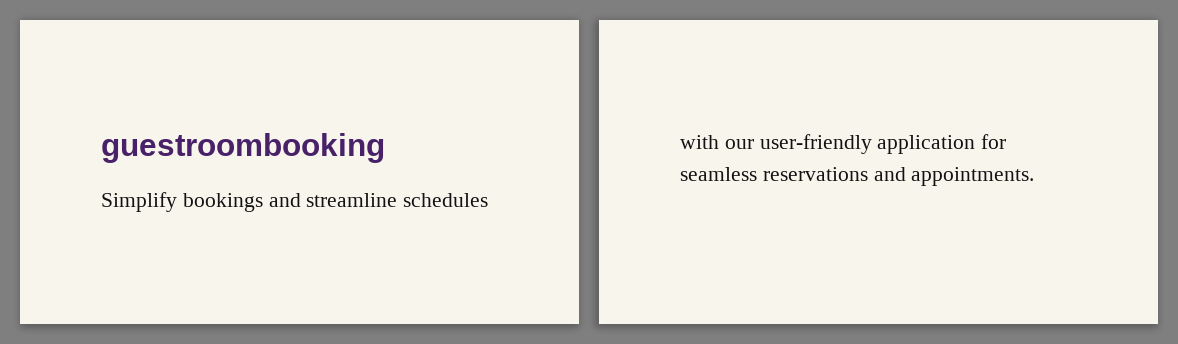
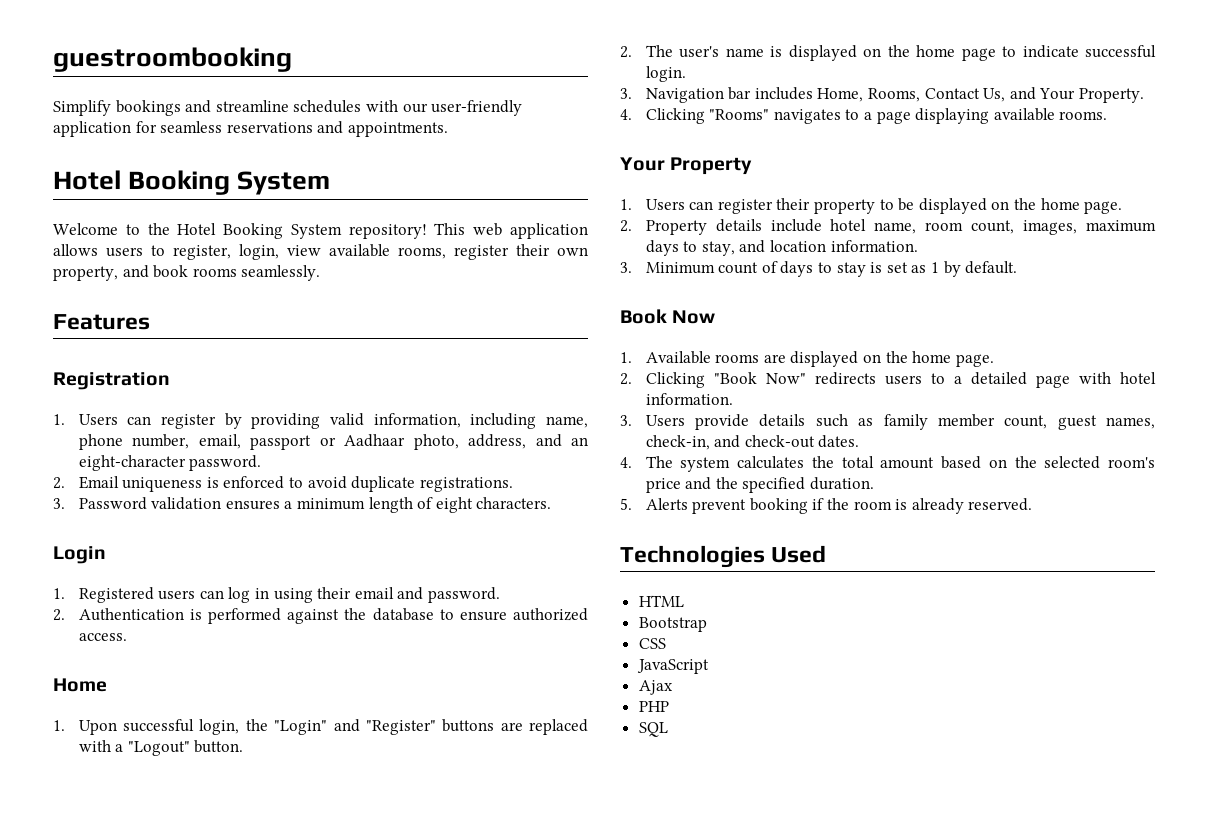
  Simplify bookings and streamline schedules with our user-friendly application for seamless reservations and appointments.
+ Hotel Booking System
+ Welcome to the Hotel Booking System repository! This web application allows users to register, login, view available rooms, register their own property, and book rooms seamlessly.
+ Features
+ Registration
+ 1. Users can register by providing valid information, including name, phone number, email, passport or Aadhaar photo, address, and an eight-character password.
+ 2. Email uniqueness is enforced to avoid duplicate registrations.
+ 3. Password validation ensures a minimum length of eight characters.
+ Login
+ 1. Registered users can log in using their email and password.
+ 2. Authentication is performed against the database to ensure authorized access.
+ Home
+ 1. Upon successful login, the "Login" and "Register" buttons are replaced with a "Logout" button.
+ 2. The user's name is displayed on the home page to indicate successful login.
+ 3. Navigation bar includes Home, Rooms, Contact Us, and Your Property.
+ 4. Clicking "Rooms" navigates to a page displaying available rooms.
+ Your Property
+ 1. Users can register their property to be displayed on the home page.
+ 2. Property details include hotel name, room count, images, maximum days to stay, and location information.
+ 3. Minimum count of days to stay is set as 1 by default.
+ Book Now
+ 1. Available rooms are displayed on the home page.
+ 2. Clicking "Book Now" redirects users to a detailed page with hotel information.
+ 3. Users provide details such as family member count, guest names, check-in, and check-out dates.
+ 4. The system calculates the total amount based on the selected room's price and the specified duration.
+ 5. Alerts prevent booking if the room is already reserved.
+ Technologies Used
+ HTML
+ Bootstrap
+ CSS
+ JavaScript
+ Ajax
+ PHP
+ SQL

